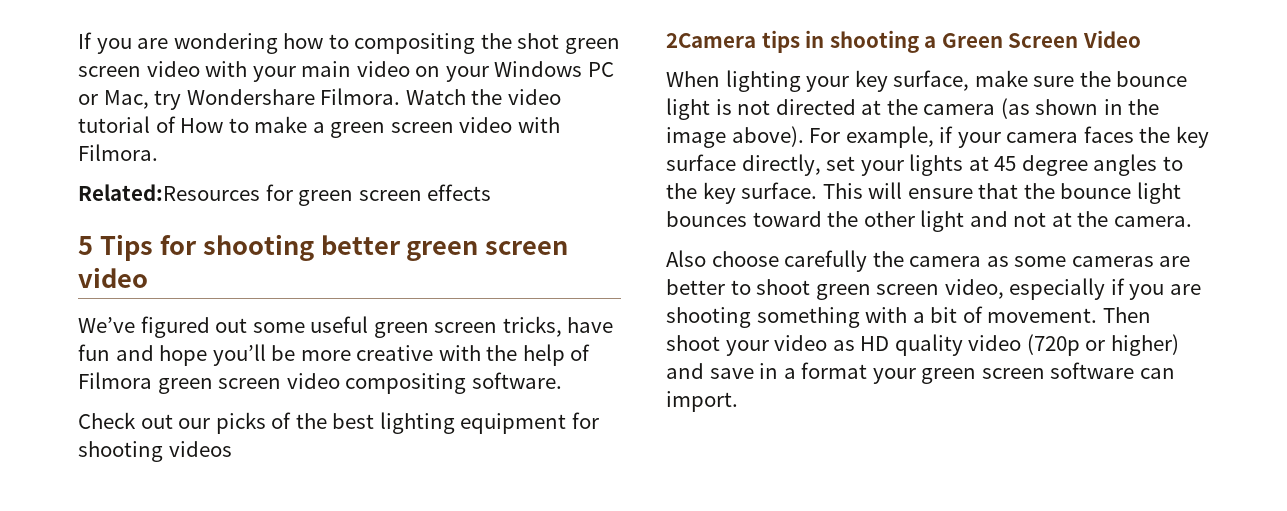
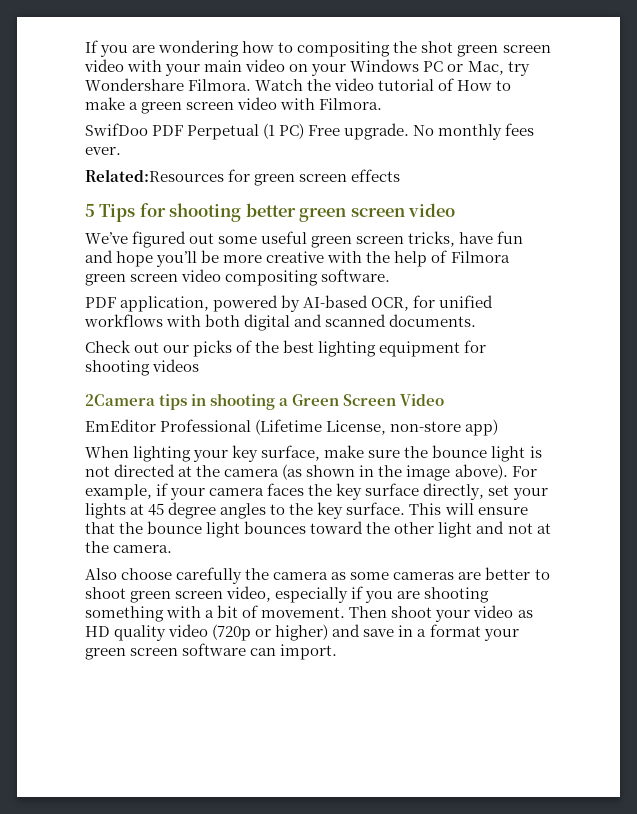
+ SwifDoo PDF Perpetual (1 PC) Free upgrade. No monthly fees ever.
+ PDF application, powered by AI-based OCR, for unified workflows with both digital and scanned documents.
+ EmEditor Professional (Lifetime License, non-store app)

